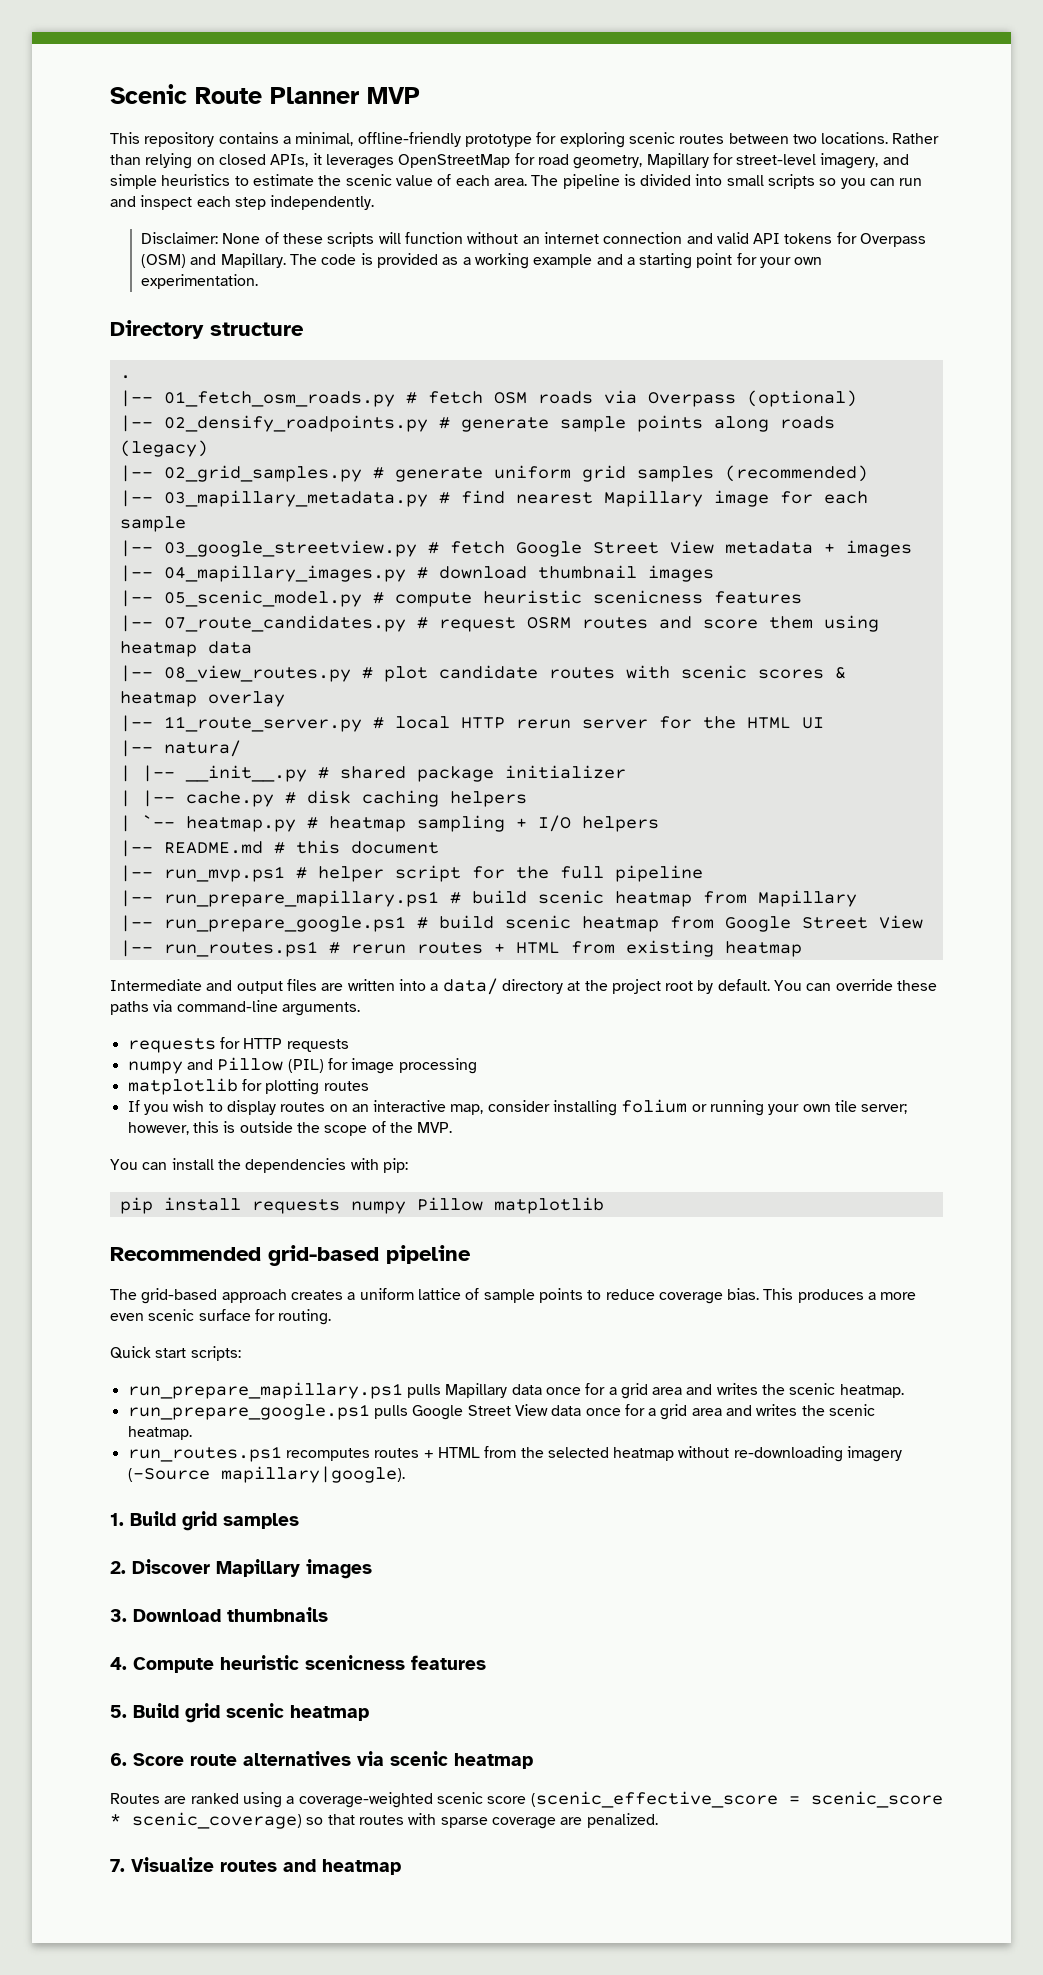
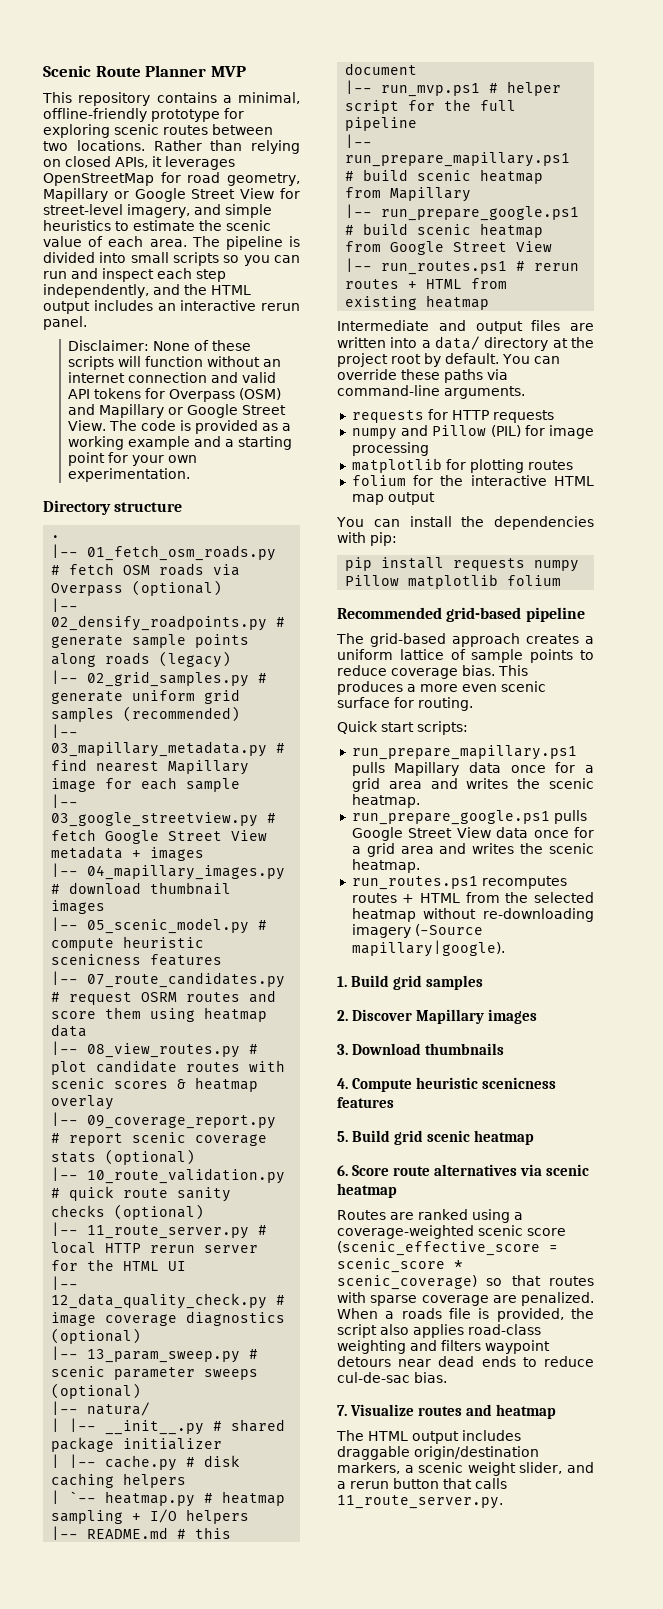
- Rather than relying on closed APIs, it leverages OpenStreetMap for road geometry, Mapillary for street-level imagery, and simple heuristics to estimate the scenic value of each area.
+ Rather than relying on closed APIs, it leverages OpenStreetMap for road geometry, Mapillary or Google Street View for street-level imagery, and simple heuristics to estimate the scenic value of each area.
- The pipeline is divided into small scripts so you can run and inspect each step independently.
+ The pipeline is divided into small scripts so you can run and inspect each step independently, and the HTML output includes an interactive rerun panel.
- Disclaimer: None of these scripts will function without an internet connection and valid API tokens for Overpass (OSM) and Mapillary.
+ Disclaimer: None of these scripts will function without an internet connection and valid API tokens for Overpass (OSM) and Mapillary or Google Street View.
+ |-- 09_coverage_report.py # report scenic coverage stats (optional)
+ |-- 10_route_validation.py # quick route sanity checks (optional)
+ |-- 12_data_quality_check.py # image coverage diagnostics (optional)
+ |-- 13_param_sweep.py # scenic parameter sweeps (optional)
- If you wish to display routes on an interactive map, consider installing folium or running your own tile server; however, this is outside the scope of the MVP.
+ folium for the interactive HTML map output
- pip install requests numpy Pillow matplotlib
+ pip install requests numpy Pillow matplotlib folium
+ When a roads file is provided, the script also applies road-class weighting and filters waypoint detours near dead ends to reduce cul-de-sac bias.
+ The HTML output includes draggable origin/destination markers, a scenic weight slider, and a rerun button that calls 11_route_server.py.

